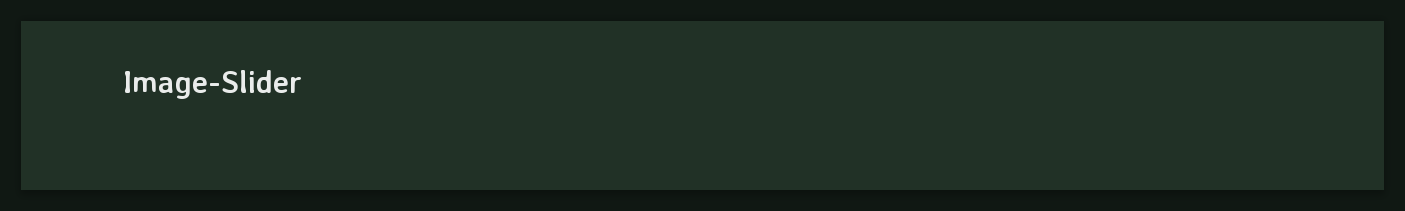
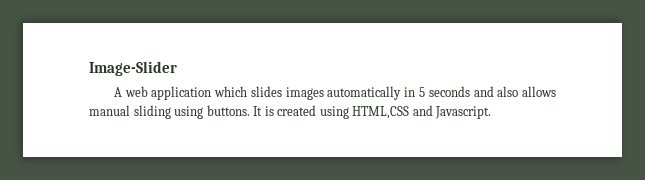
+ A web application which slides images automatically in 5 seconds and also allows manual sliding using buttons. It is created using HTML,CSS and Javascript.

